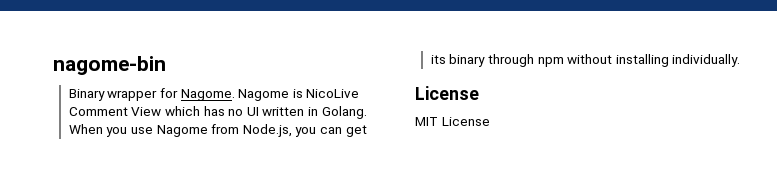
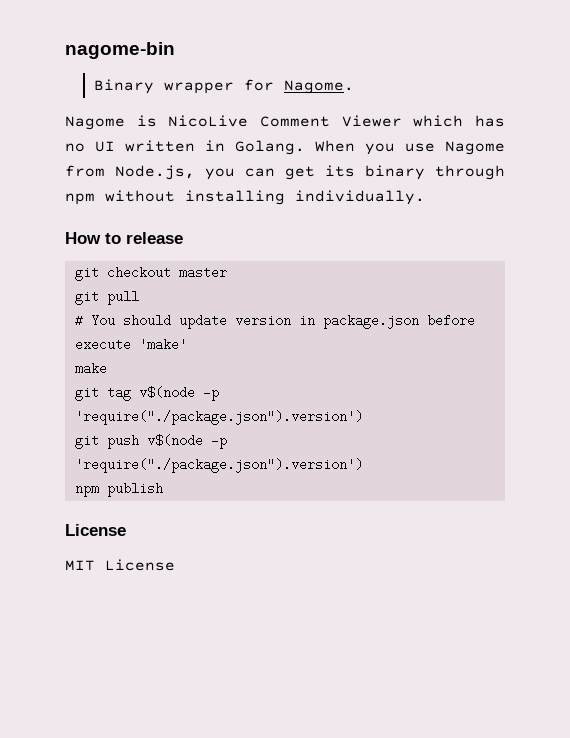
- Binary wrapper for Nagome. Nagome is NicoLive Comment View which has no UI written in Golang.
+ Binary wrapper for Nagome.
+ Nagome is NicoLive Comment Viewer which has no UI written in Golang.
+ How to release
+ git checkout master
+ git pull
+ # You should update version in package.json before execute 'make'
+ make
+ git tag v$(node -p 'require("./package.json").version')
+ git push v$(node -p 'require("./package.json").version')
+ npm publish

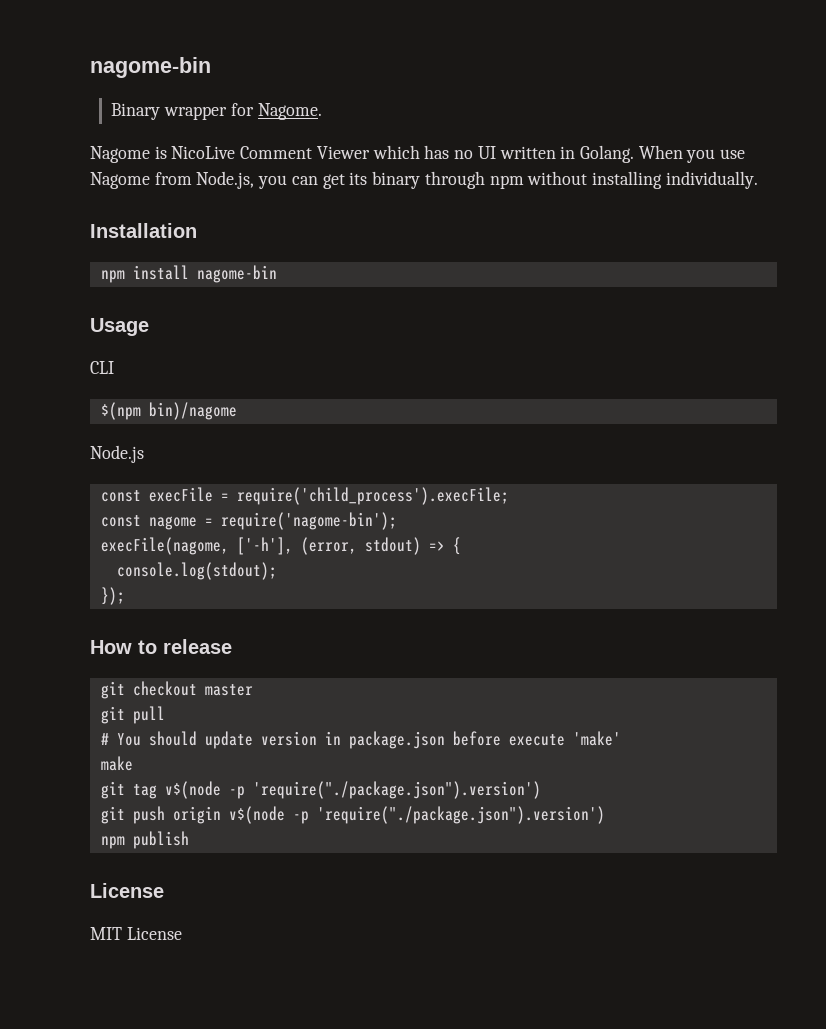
+ Installation
+ npm install nagome-bin
+ Usage
+ CLI
+ $(npm bin)/nagome
+ Node.js
+ const execFile = require('child_process').execFile;
+ const nagome = require('nagome-bin');
+ execFile(nagome, ['-h'], (error, stdout) => {
+ console.log(stdout);
+ });
- git push v$(node -p 'require("./package.json").version')
+ git push origin v$(node -p 'require("./package.json").version')

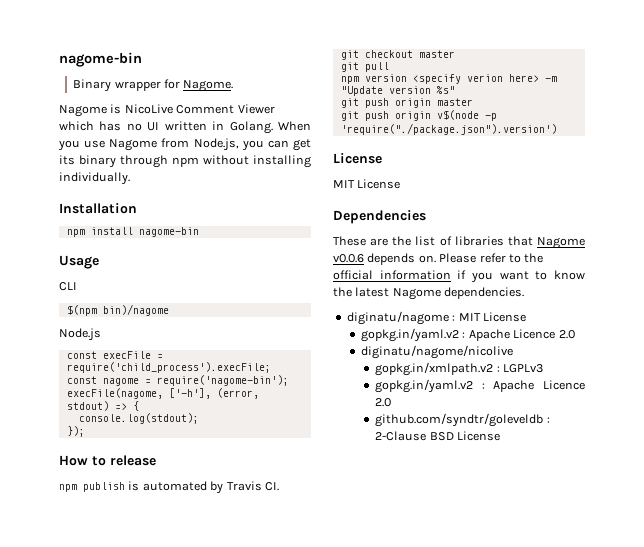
+ npm publish is automated by Travis CI.
- # You should update version in package.json before execute 'make'
- make
- git tag v$(node -p 'require("./package.json").version')
+ npm version <specify verion here> -m "Update version %s"
+ git push origin master
- npm publish
+ Dependencies
+ These are the list of libraries that Nagome v0.0.6 depends on. Please refer to the official information if you want to know the latest Nagome dependencies.
+ diginatu/nagome : MIT License
+ gopkg.in/yaml.v2 : Apache Licence 2.0
+ diginatu/nagome/nicolive
+ gopkg.in/xmlpath.v2 : LGPLv3
+ gopkg.in/yaml.v2 : Apache Licence 2.0
+ github.com/syndtr/goleveldb : 2-Clause BSD License

